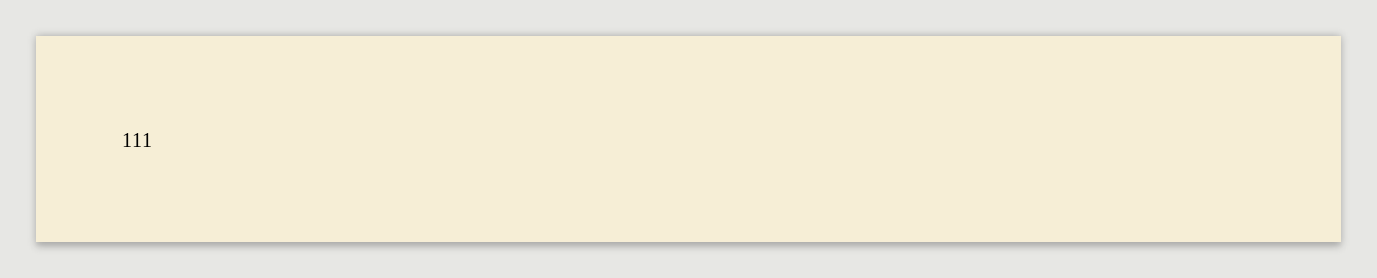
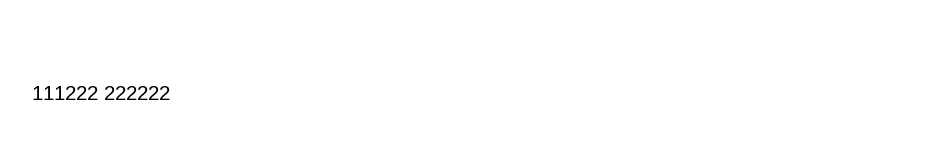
- 111
+ 111222 222222

